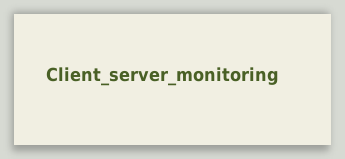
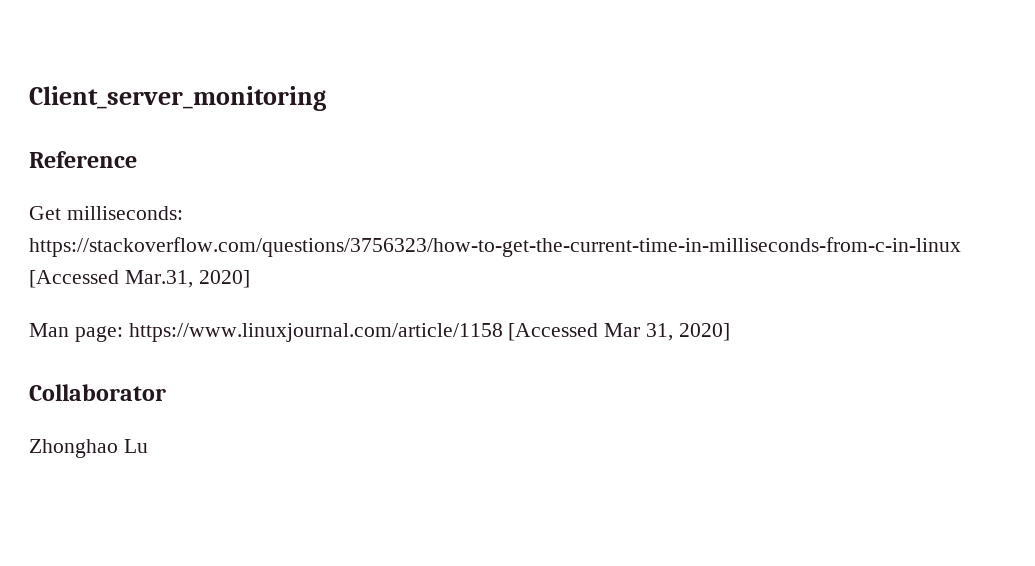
+ Reference
+ Get milliseconds: https://stackoverflow.com/questions/3756323/how-to-get-the-current-time-in-milliseconds-from-c-in-linux [Accessed Mar.31, 2020]
+ Man page: https://www.linuxjournal.com/article/1158 [Accessed Mar 31, 2020]
+ Collaborator
+ Zhonghao Lu

